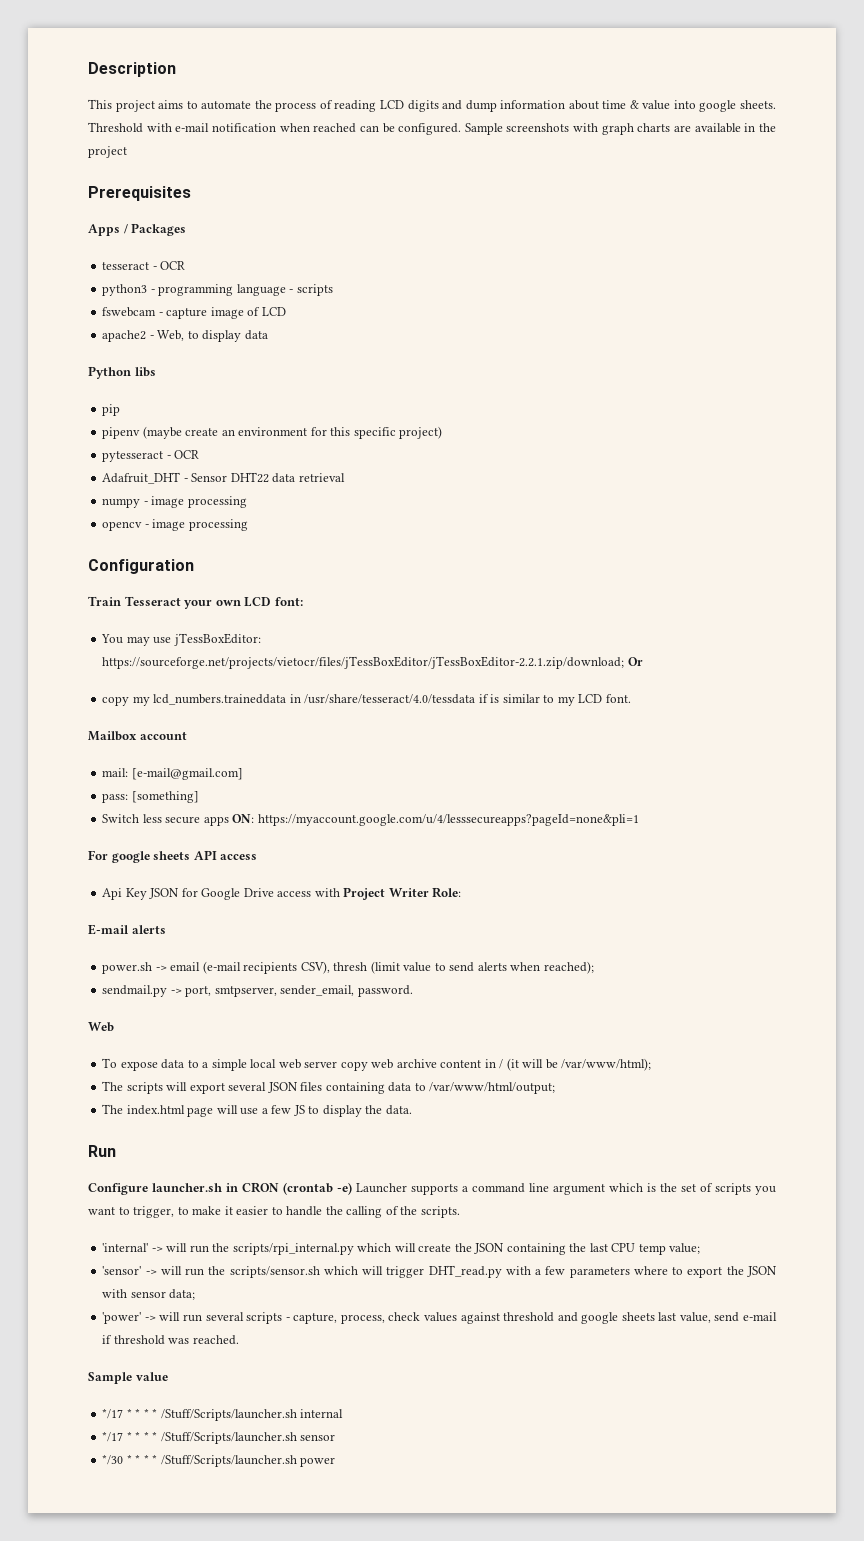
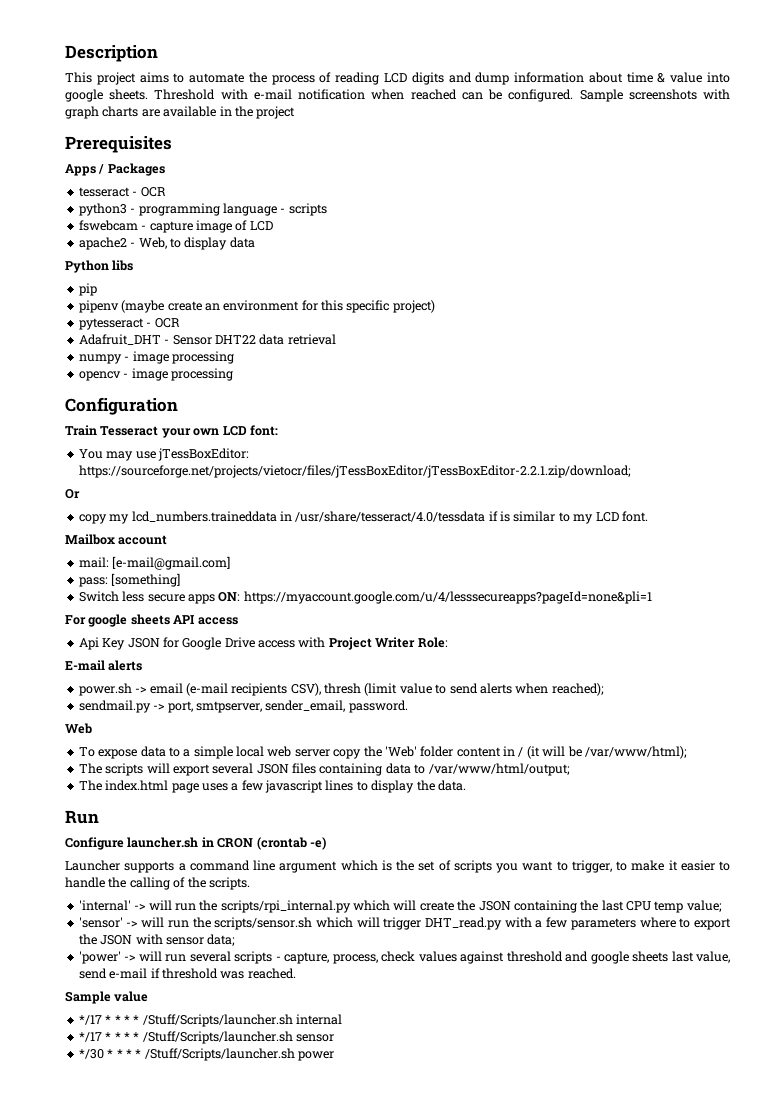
- You may use jTessBoxEditor: https://sourceforge.net/projects/vietocr/files/jTessBoxEditor/jTessBoxEditor-2.2.1.zip/download; Or
+ You may use jTessBoxEditor: https://sourceforge.net/projects/vietocr/files/jTessBoxEditor/jTessBoxEditor-2.2.1.zip/download;
+ Or
- To expose data to a simple local web server copy web archive content in / (it will be /var/www/html);
+ To expose data to a simple local web server copy the 'Web' folder content in / (it will be /var/www/html);
- The index.html page will use a few JS to display the data.
+ The index.html page uses a few javascript lines to display the data.
- Configure launcher.sh in CRON (crontab -e) Launcher supports a command line argument which is the set of scripts you want to trigger, to make it easier to handle the calling of the scripts.
+ Configure launcher.sh in CRON (crontab -e)
+ Launcher supports a command line argument which is the set of scripts you want to trigger, to make it easier to handle the calling of the scripts.

